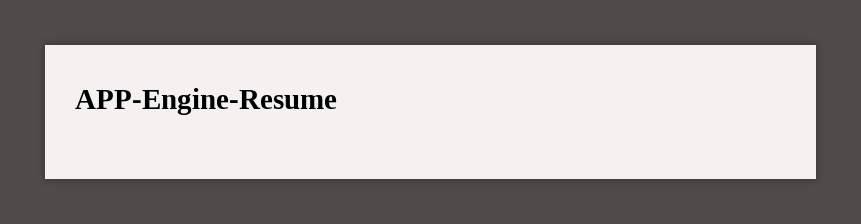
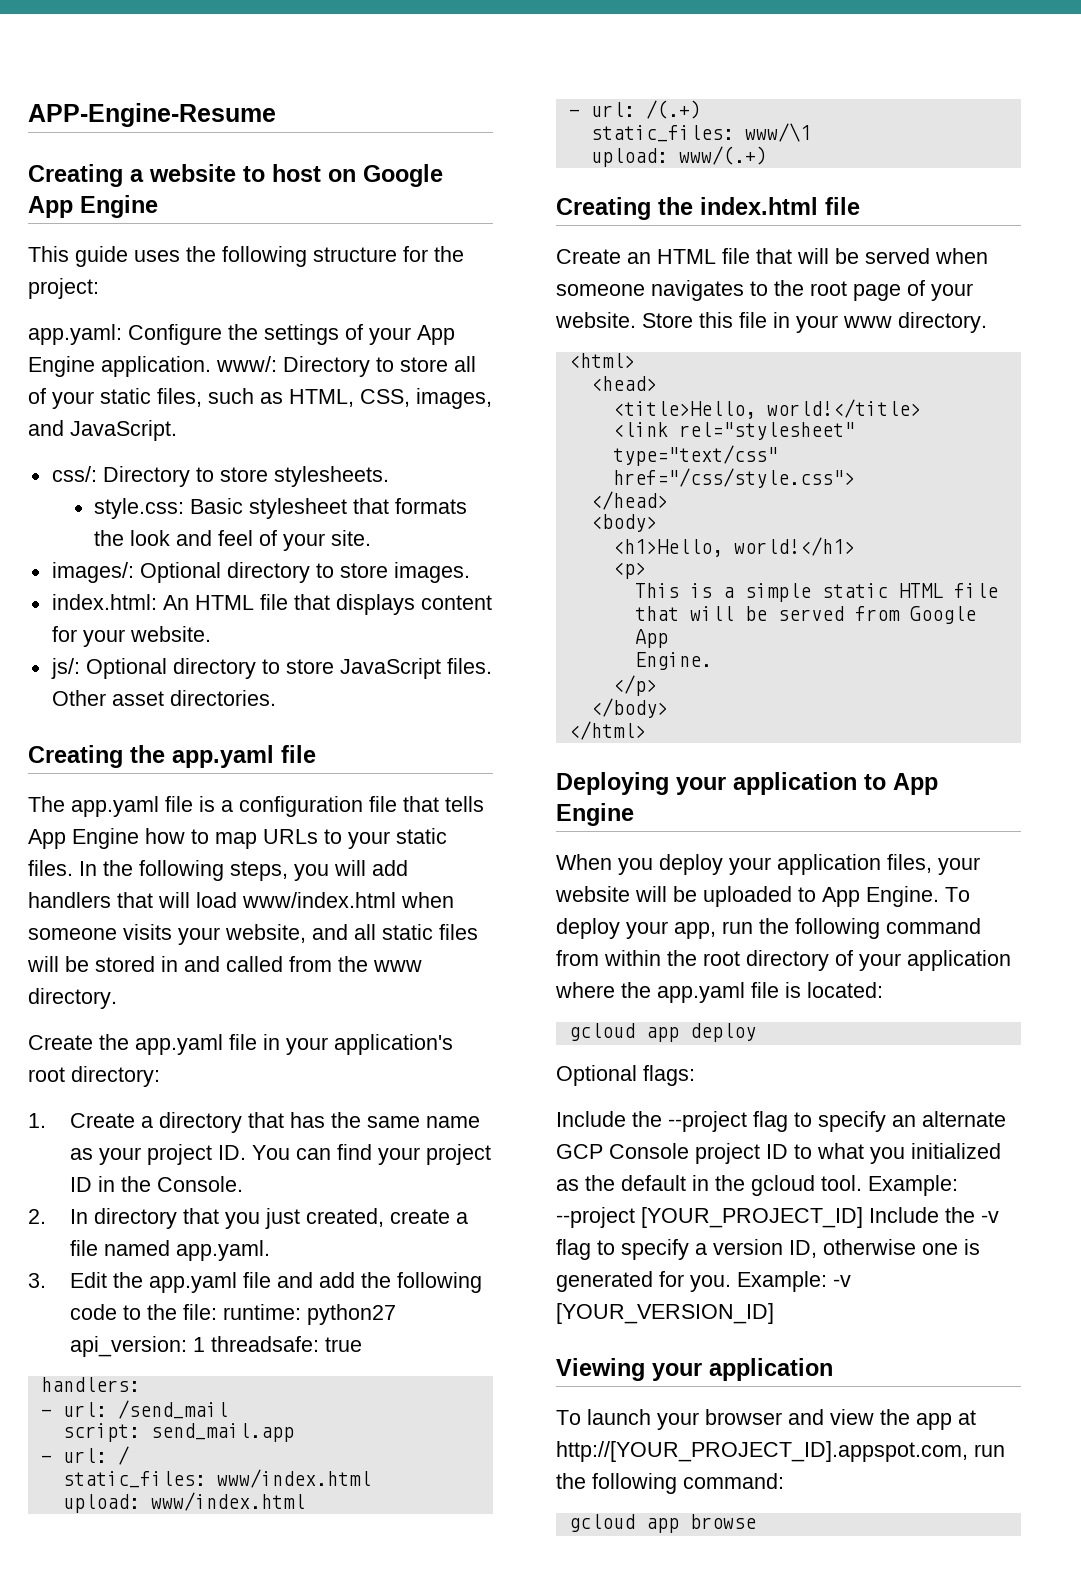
+ Creating a website to host on Google App Engine
+ This guide uses the following structure for the project:
+ app.yaml: Configure the settings of your App Engine application. www/: Directory to store all of your static files, such as HTML, CSS, images, and JavaScript.
+ css/: Directory to store stylesheets.
+ style.css: Basic stylesheet that formats the look and feel of your site.
+ images/: Optional directory to store images.
+ index.html: An HTML file that displays content for your website.
+ js/: Optional directory to store JavaScript files. Other asset directories.
+ Creating the app.yaml file
+ The app.yaml file is a configuration file that tells App Engine how to map URLs to your static files. In the following steps, you will add handlers that will load www/index.html when someone visits your website, and all static files will be stored in and called from the www directory.
+ Create the app.yaml file in your application's root directory:
+ 1. Create a directory that has the same name as your project ID. You can find your project ID in the Console.
+ 2. In directory that you just created, create a file named app.yaml.
+ 3. Edit the app.yaml file and add the following code to the file: runtime: python27 api_version: 1 threadsafe: true
+ handlers:
+ - url: /send_mail
+ script: send_mail.app
+ - url: /
+ static_files: www/index.html
+ upload: www/index.html
+ - url: /(.+)
+ static_files: www/\1
+ upload: www/(.+)
+ Creating the index.html file
+ Create an HTML file that will be served when someone navigates to the root page of your website. Store this file in your www directory.
+ <html>
+ <head>
+ <title>Hello, world!</title>
+ <link rel="stylesheet" type="text/css" href="/css/style.css">
+ </head>
+ <body>
+ <h1>Hello, world!</h1>
+ <p>
+ This is a simple static HTML file that will be served from Google App
+ Engine.
+ </p>
+ </body>
+ </html>
+ Deploying your application to App Engine
+ When you deploy your application files, your website will be uploaded to App Engine. To deploy your app, run the following command from within the root directory of your application where the app.yaml file is located:
+ gcloud app deploy
+ Optional flags:
+ Include the --project flag to specify an alternate GCP Console project ID to what you initialized as the default in the gcloud tool. Example: --project [YOUR_PROJECT_ID] Include the -v flag to specify a version ID, otherwise one is generated for you. Example: -v [YOUR_VERSION_ID]
+ Viewing your application
+ To launch your browser and view the app at http://[YOUR_PROJECT_ID].appspot.com, run the following command:
+ gcloud app browse

